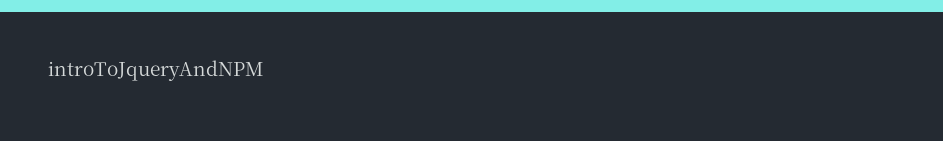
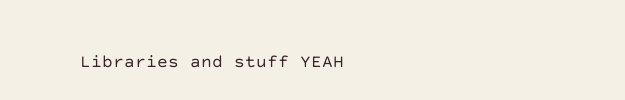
- introToJqueryAndNPM
+ Libraries and stuff YEAH

